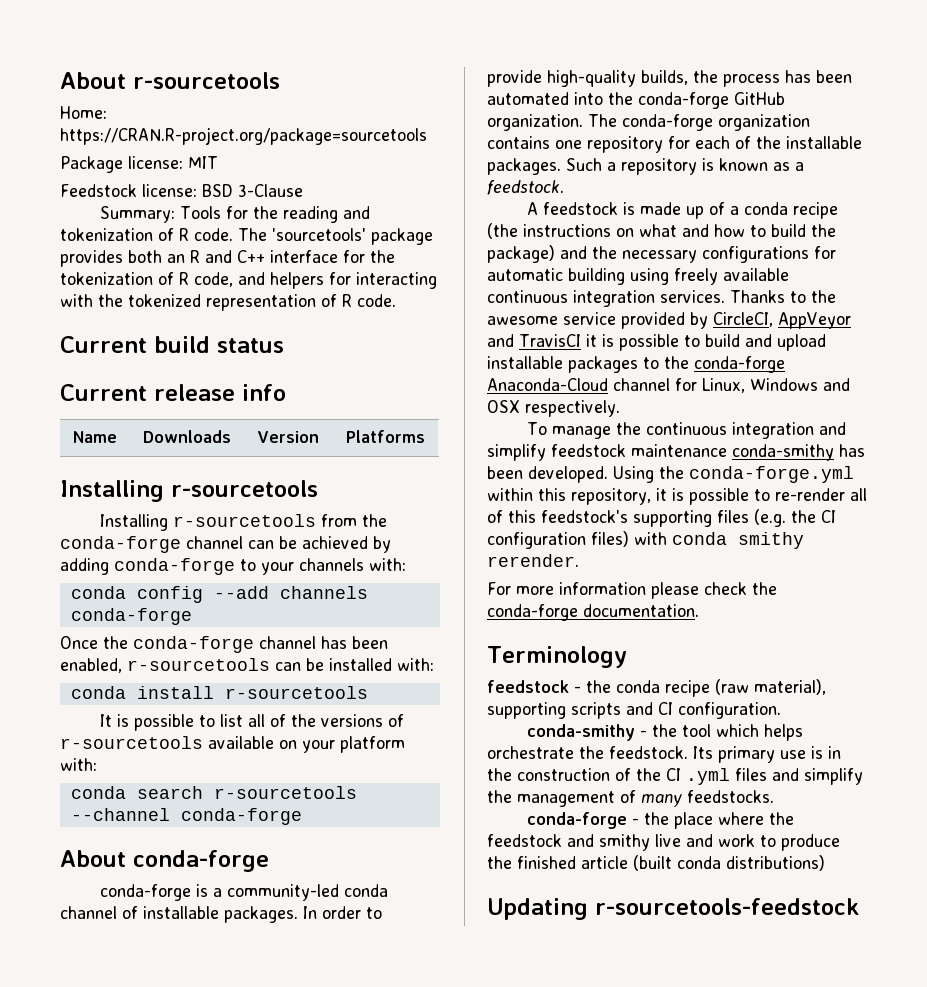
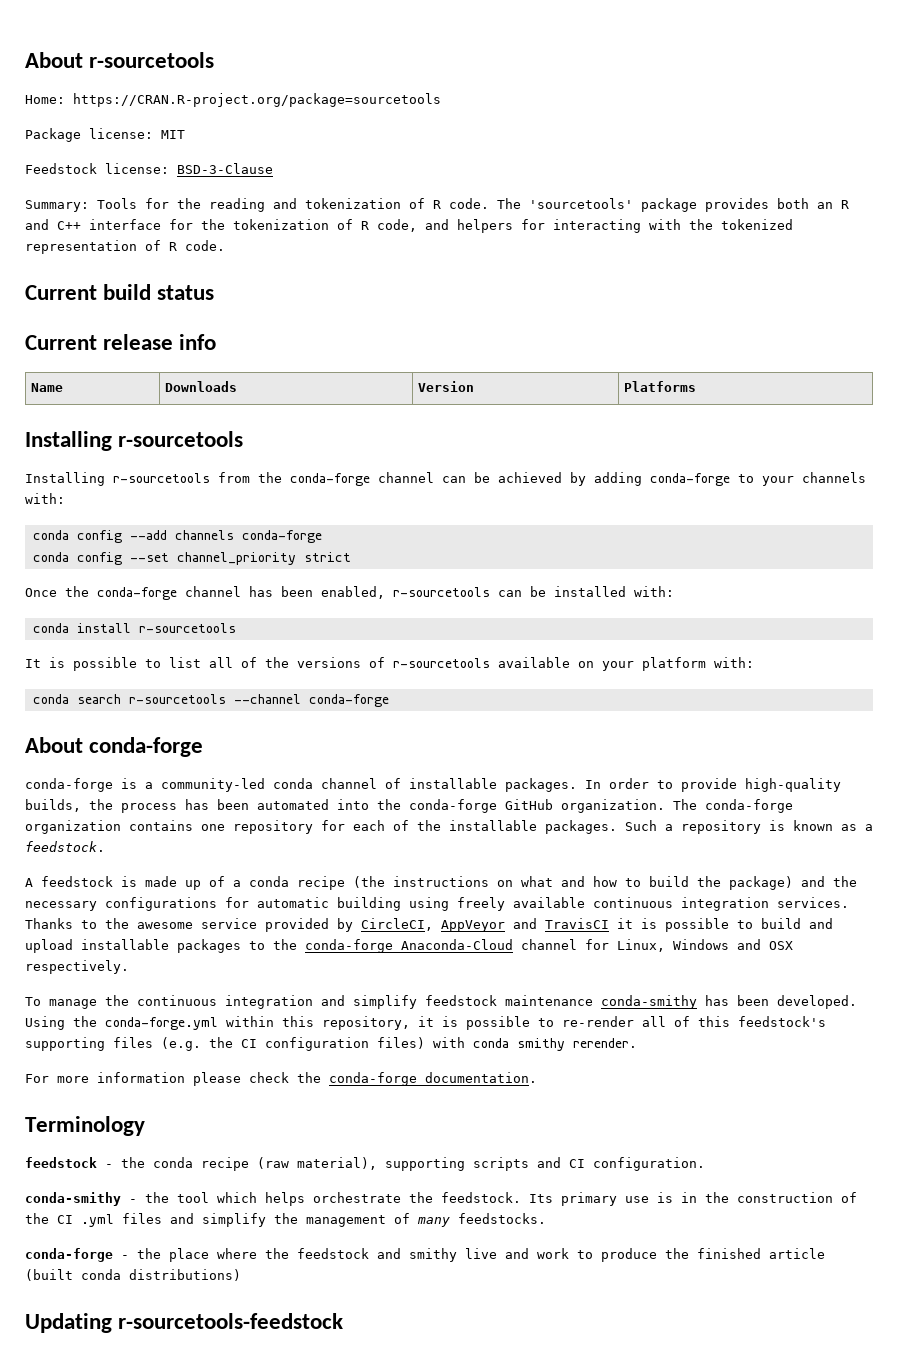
- Feedstock license: BSD 3-Clause
+ Feedstock license: BSD-3-Clause
+ conda config --set channel_priority strict

